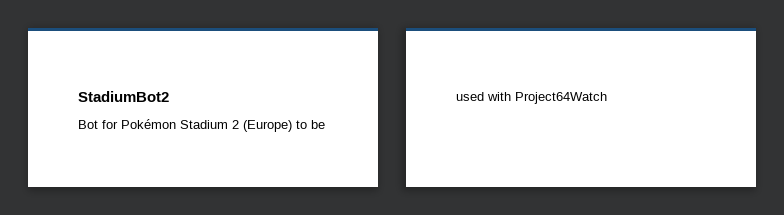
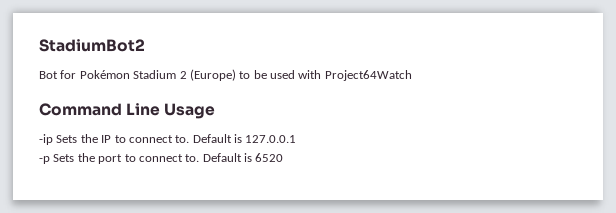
+ Command Line Usage
+ -ip Sets the IP to connect to. Default is 127.0.0.1
+ -p Sets the port to connect to. Default is 6520

